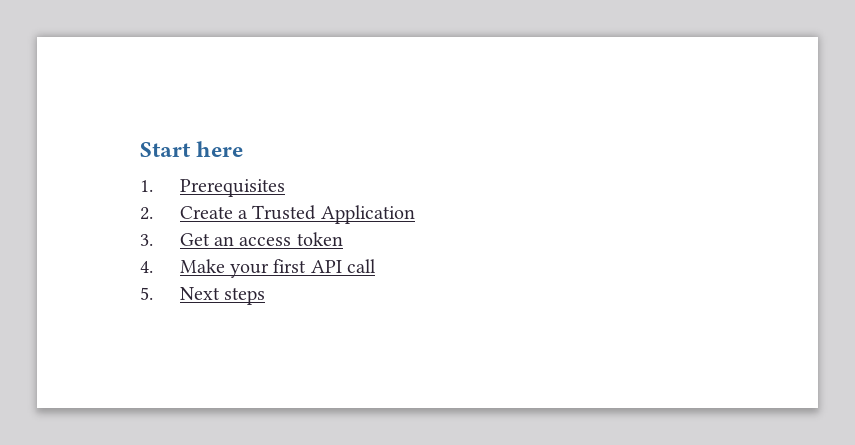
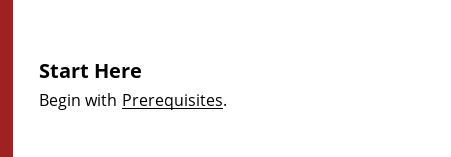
- Start here
- 1. Prerequisites
- 2. Create a Trusted Application
- 3. Get an access token
- 4. Make your first API call
- 5. Next steps
+ Start Here
+ Begin with Prerequisites.

